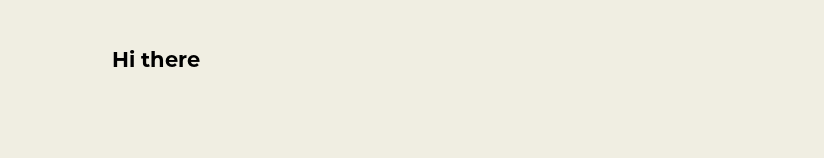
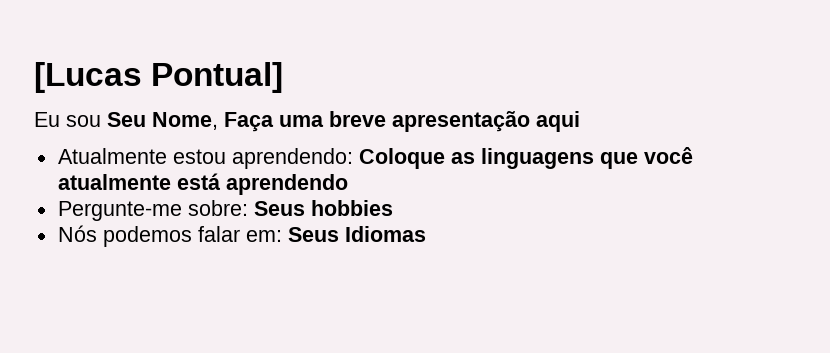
- Hi there
+ [Lucas Pontual]
+ Eu sou Seu Nome, Faça uma breve apresentação aqui
+ Atualmente estou aprendendo: Coloque as linguagens que você atualmente está aprendendo
+ Pergunte-me sobre: Seus hobbies
+ Nós podemos falar em: Seus Idiomas

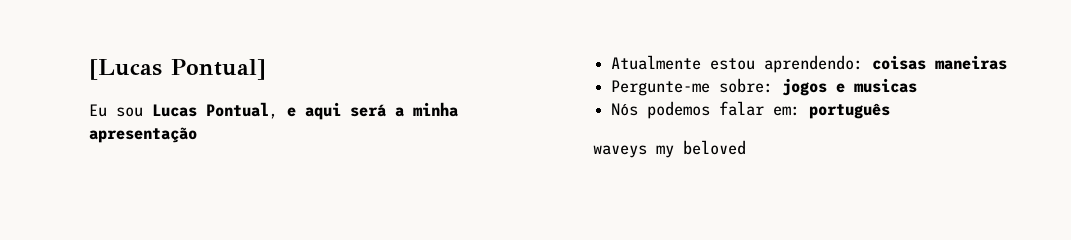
- Eu sou Seu Nome, Faça uma breve apresentação aqui
+ Eu sou Lucas Pontual, e aqui será a minha apresentação
- Atualmente estou aprendendo: Coloque as linguagens que você atualmente está aprendendo
+ Atualmente estou aprendendo: coisas maneiras
- Pergunte-me sobre: Seus hobbies
+ Pergunte-me sobre: jogos e musicas
- Nós podemos falar em: Seus Idiomas
+ Nós podemos falar em: português
+ waveys my beloved

